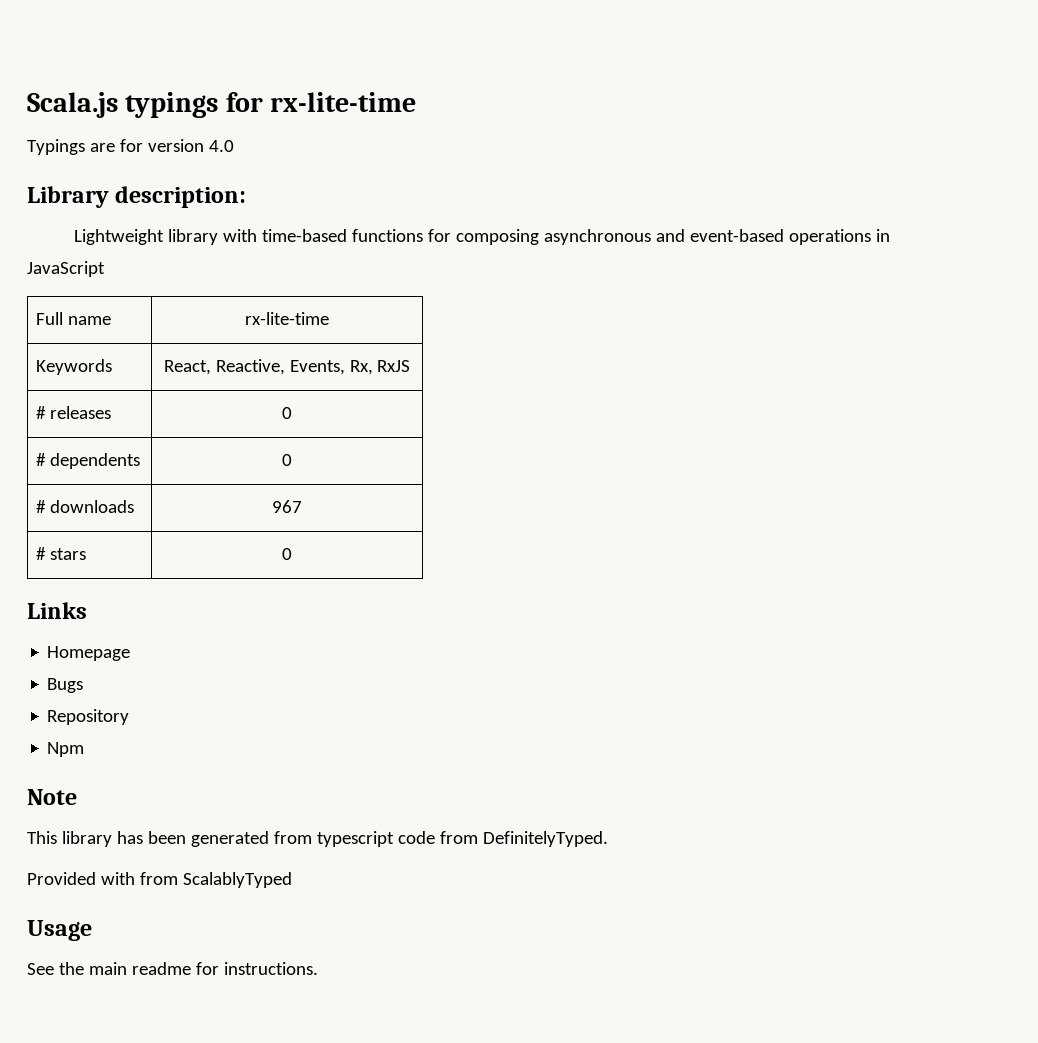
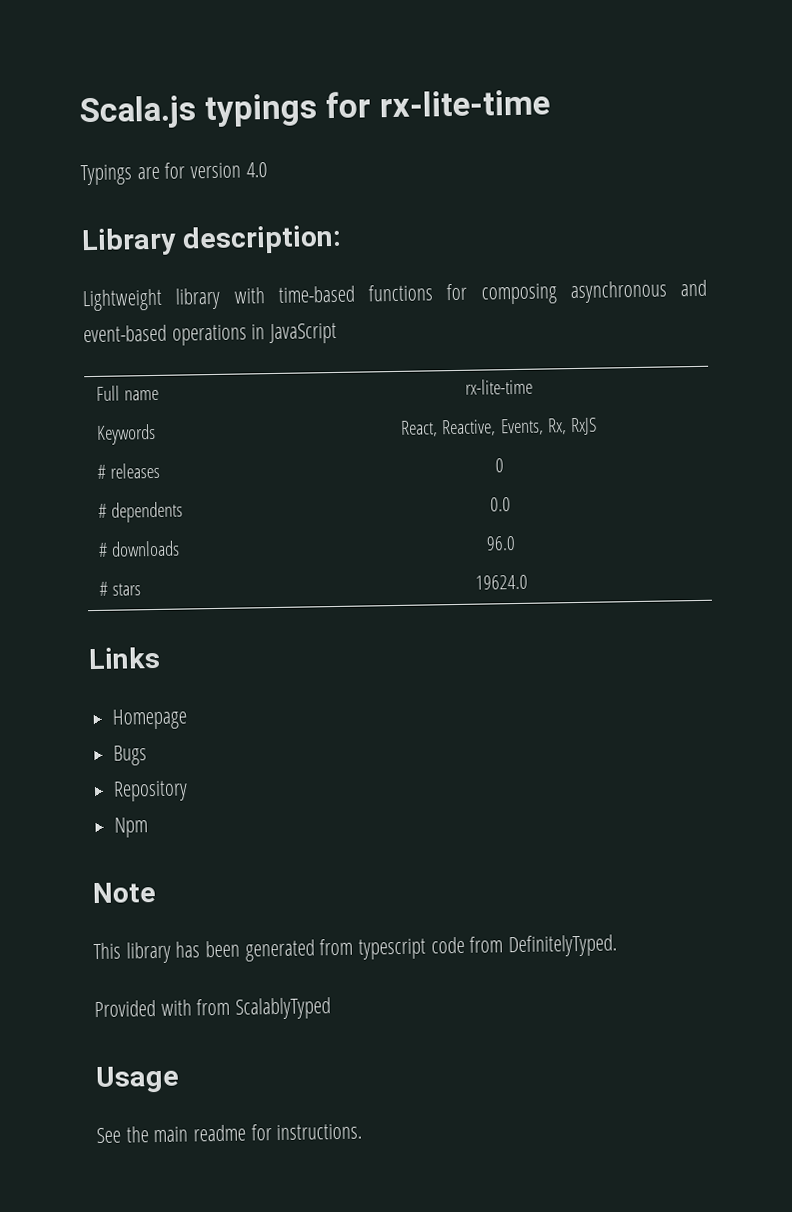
- # dependents | 0
+ # dependents | 0.0
- # downloads | 967
+ # downloads | 96.0
- # stars | 0
+ # stars | 19624.0

